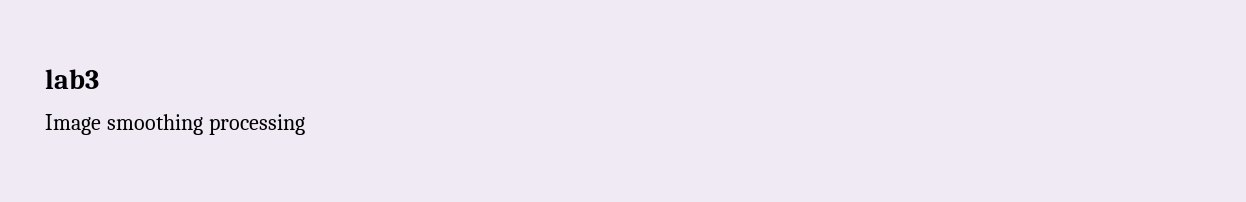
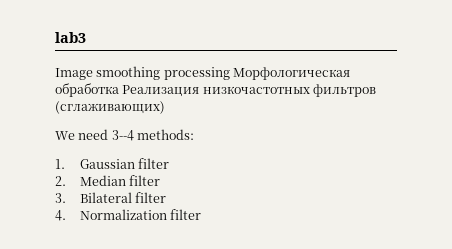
- Image smoothing processing
+ Image smoothing processing Морфологическая обработка Реализация низкочастотных фильтров (сглаживающих)
+ We need 3--4 methods:
+ 1. Gaussian filter
+ 2. Median filter
+ 3. Bilateral filter
+ 4. Normalization filter

